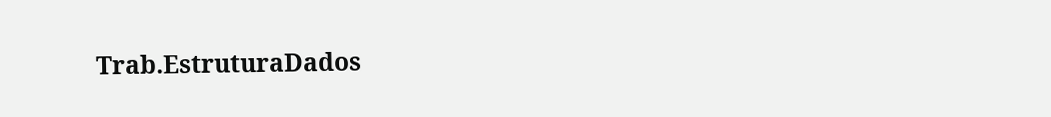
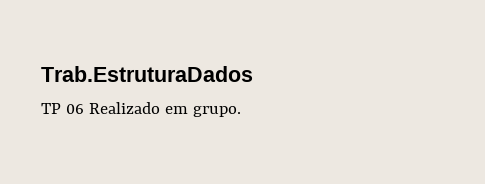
+ TP 06 Realizado em grupo.

